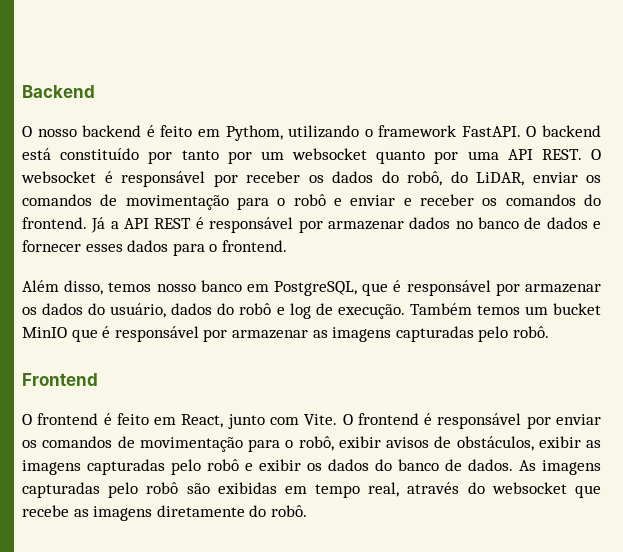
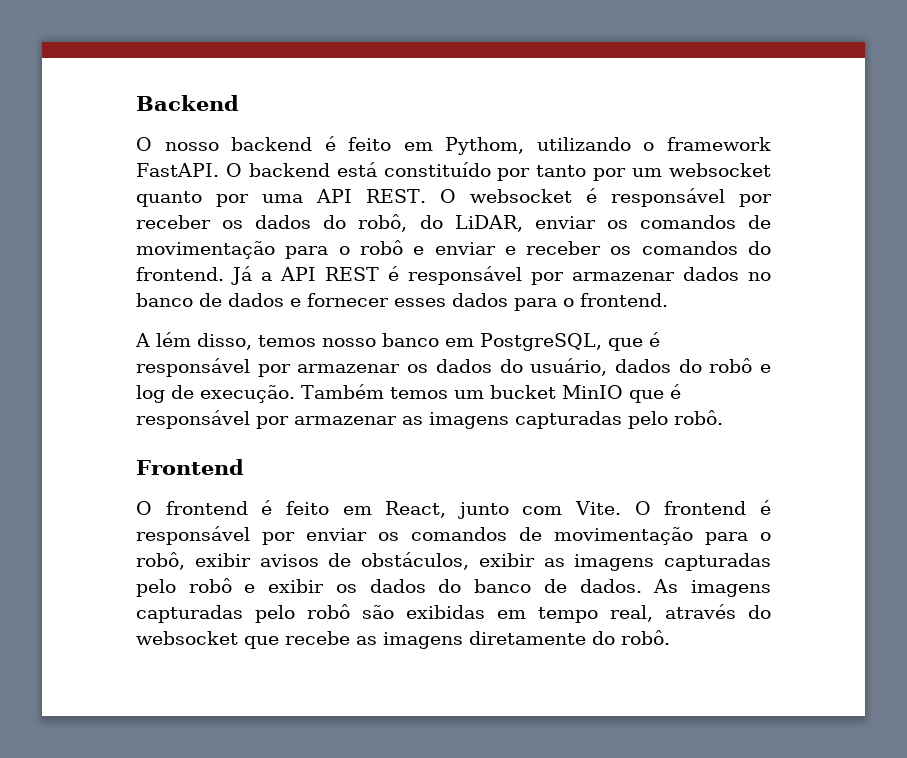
- Além disso, temos nosso banco em PostgreSQL, que é responsável por armazenar os dados do usuário, dados do robô e log de execução.
+ A lém disso, temos nosso banco em PostgreSQL, que é responsável por armazenar os dados do usuário, dados do robô e log de execução.

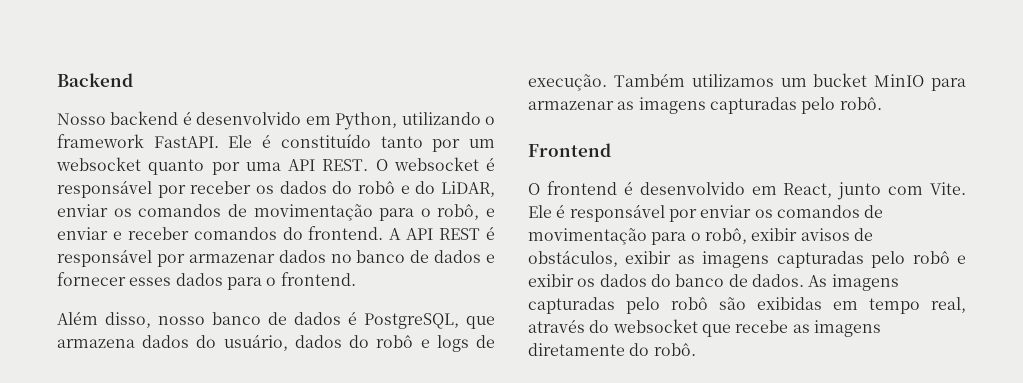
- O nosso backend é feito em Pythom, utilizando o framework FastAPI. O backend está constituído por tanto por um websocket quanto por uma API REST.
+ Nosso backend é desenvolvido em Python, utilizando o framework FastAPI. Ele é constituído tanto por um websocket quanto por uma API REST.
- O websocket é responsável por receber os dados do robô, do LiDAR, enviar os comandos de movimentação para o robô e enviar e receber os comandos do frontend.
+ O websocket é responsável por receber os dados do robô e do LiDAR, enviar os comandos de movimentação para o robô, e enviar e receber comandos do frontend.
- Já a API REST é responsável por armazenar dados no banco de dados e fornecer esses dados para o frontend.
+ A API REST é responsável por armazenar dados no banco de dados e fornecer esses dados para o frontend.
- A lém disso, temos nosso banco em PostgreSQL, que é responsável por armazenar os dados do usuário, dados do robô e log de execução.
+ Além disso, nosso banco de dados é PostgreSQL, que armazena dados do usuário, dados do robô e logs de execução.
- Também temos um bucket MinIO que é responsável por armazenar as imagens capturadas pelo robô.
+ Também utilizamos um bucket MinIO para armazenar as imagens capturadas pelo robô.
- O frontend é feito em React, junto com Vite.
+ O frontend é desenvolvido em React, junto com Vite.
- O frontend é responsável por enviar os comandos de movimentação para o robô, exibir avisos de obstáculos, exibir as imagens capturadas pelo robô e exibir os dados do banco de dados.
+ Ele é responsável por enviar os comandos de movimentação para o robô, exibir avisos de obstáculos, exibir as imagens capturadas pelo robô e exibir os dados do banco de dados.

